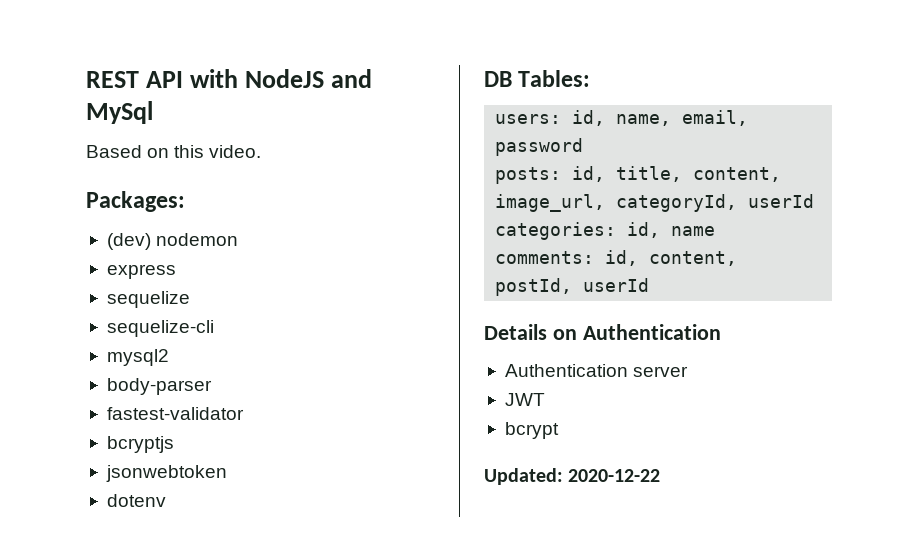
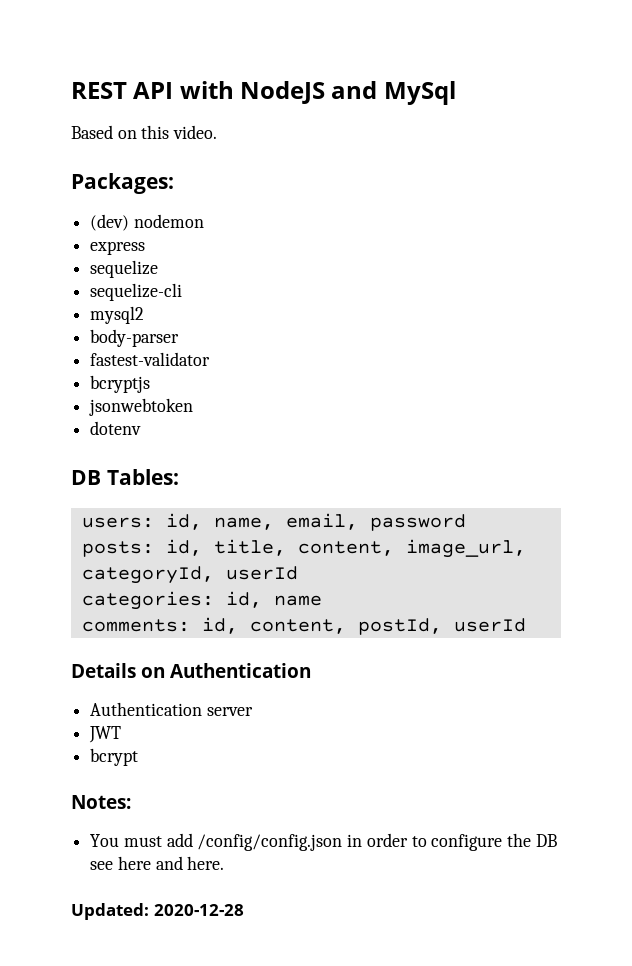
+ Notes:
+ You must add /config/config.json in order to configure the DB see here and here.
- Updated: 2020-12-22
+ Updated: 2020-12-28

